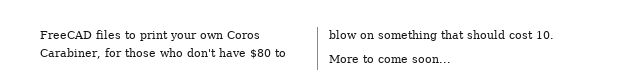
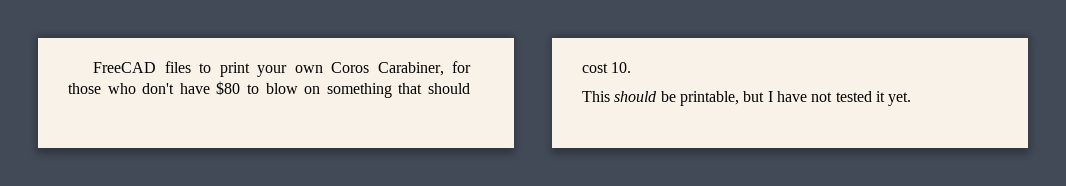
- More to come soon...
+ This should be printable, but I have not tested it yet.

